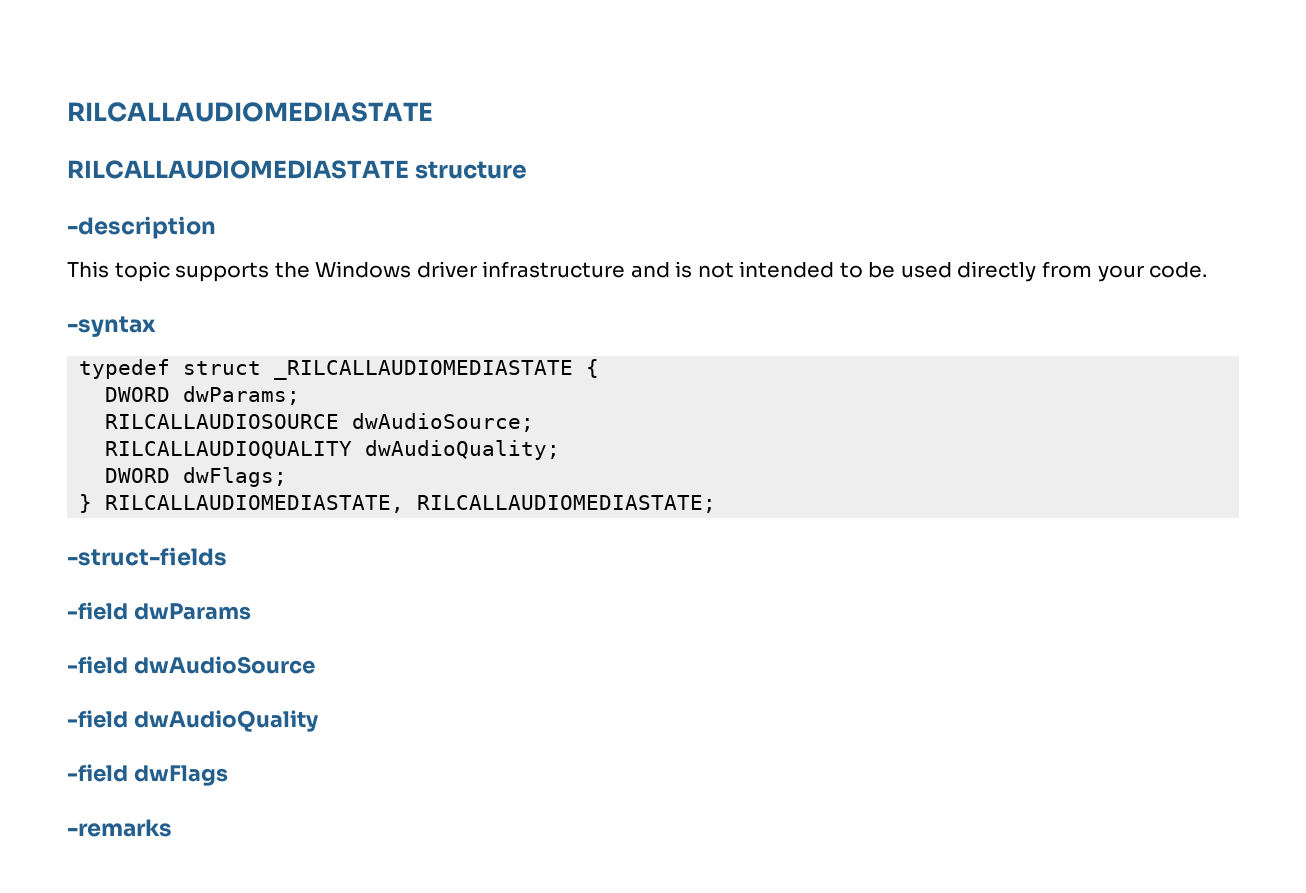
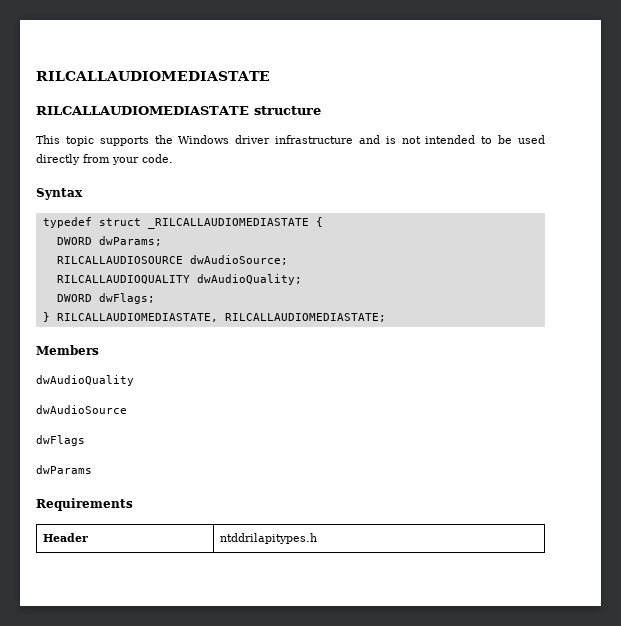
- -description
- -syntax
+ Syntax
- -struct-fields
- -field dwParams
- -field dwAudioSource
- -field dwAudioQuality
- -field dwFlags
- -remarks
+ Members
+ dwAudioQuality
+ dwAudioSource
+ dwFlags
+ dwParams
+ Requirements
+ Header | ntddrilapitypes.h

